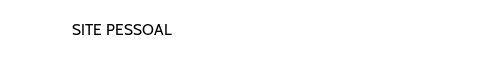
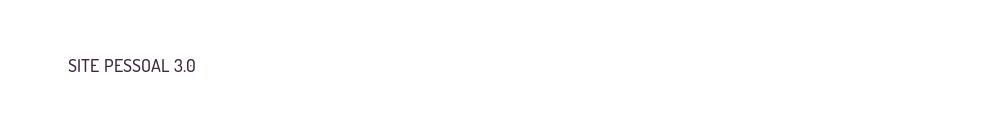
- SITE PESSOAL
+ SITE PESSOAL 3.0

